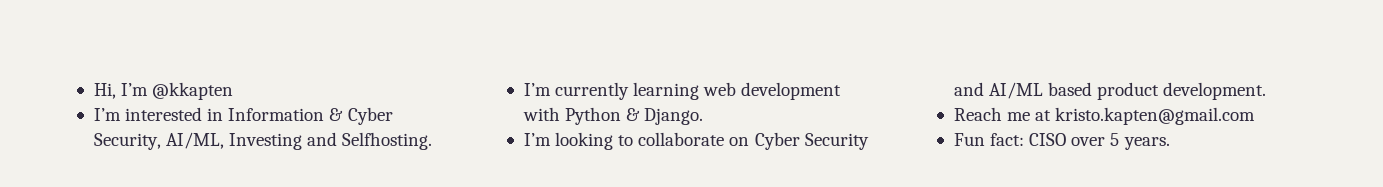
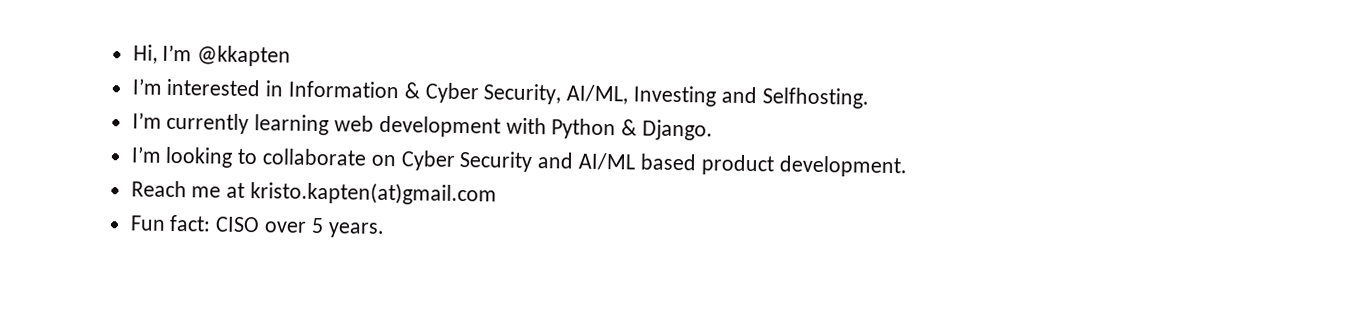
- Reach me at kristo.kapten@gmail.com
+ Reach me at kristo.kapten(at)gmail.com

